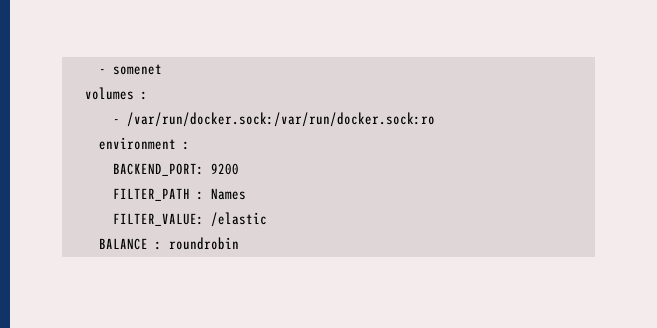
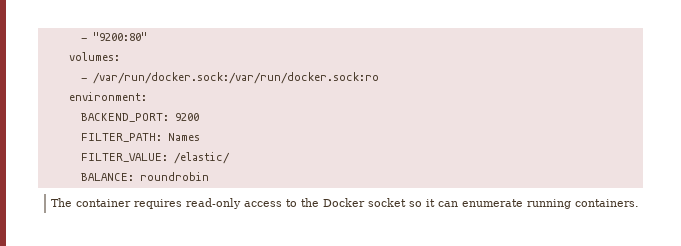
- - somenet
- volumes :
+ - "9200:80"
+ volumes:
- environment :
+ environment:
- FILTER_PATH : Names
+ FILTER_PATH: Names
- FILTER_VALUE: /elastic
- BALANCE : roundrobin
+ FILTER_VALUE: /elastic/
+ BALANCE: roundrobin
+ The container requires read-only access to the Docker socket so it can enumerate running containers.

